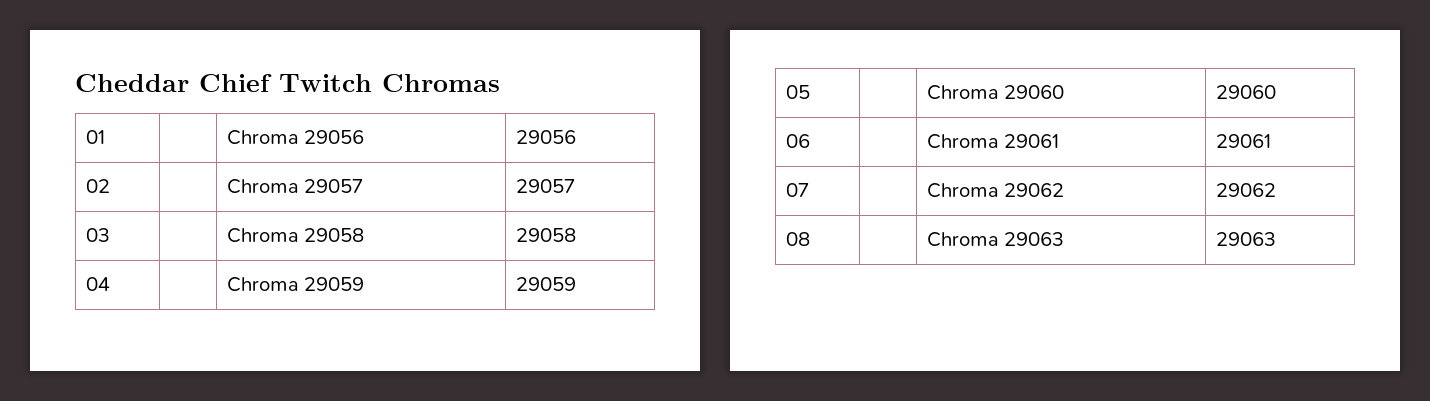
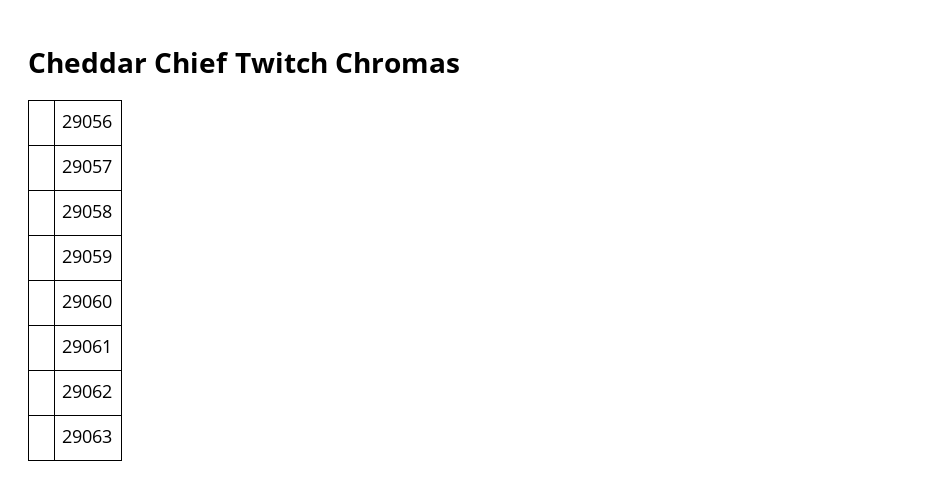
- 01 | | Chroma 29056 | 29056
- 02 | | Chroma 29057 | 29057
- 03 | | Chroma 29058 | 29058
- 04 | | Chroma 29059 | 29059
- 05 | | Chroma 29060 | 29060
- 06 | | Chroma 29061 | 29061
- 07 | | Chroma 29062 | 29062
- 08 | | Chroma 29063 | 29063
+ | 29056
+ | 29057
+ | 29058
+ | 29059
+ | 29060
+ | 29061
+ | 29062
+ | 29063

